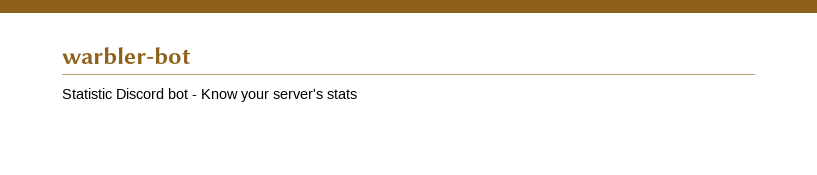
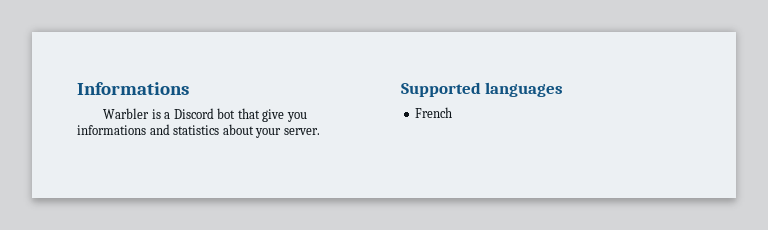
- warbler-bot
- Statistic Discord bot - Know your server's stats
+ Informations
+ Warbler is a Discord bot that give you informations and statistics about your server.
+ Supported languages
+ French

